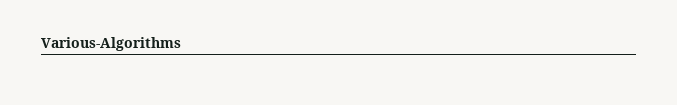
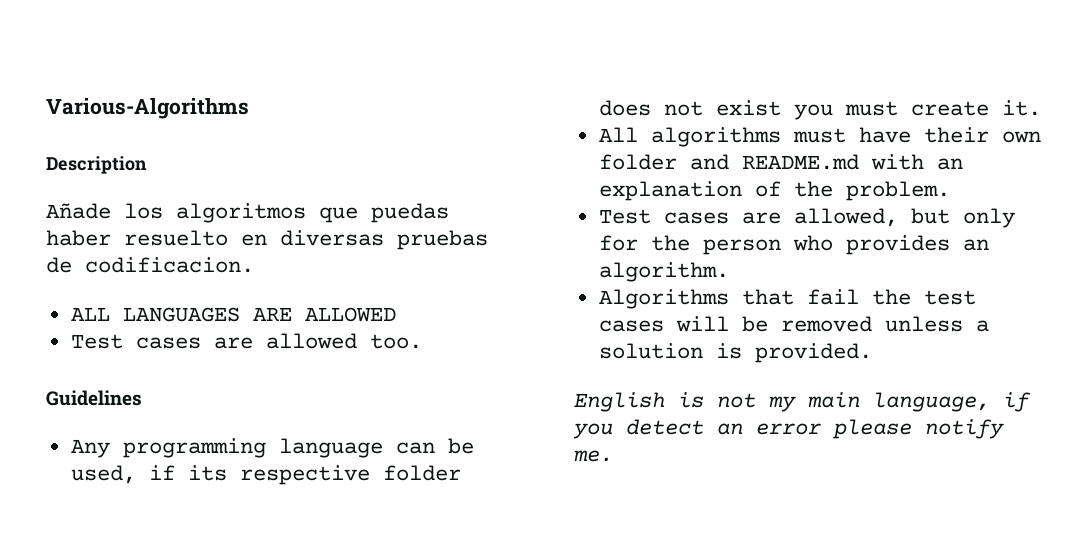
+ Description
+ Añade los algoritmos que puedas haber resuelto en diversas pruebas de codificacion.
+ ALL LANGUAGES ARE ALLOWED
+ Test cases are allowed too.
+ Guidelines
+ Any programming language can be used, if its respective folder does not exist you must create it.
+ All algorithms must have their own folder and README.md with an explanation of the problem.
+ Test cases are allowed, but only for the person who provides an algorithm.
+ Algorithms that fail the test cases will be removed unless a solution is provided.
+ English is not my main language, if you detect an error please notify me.

